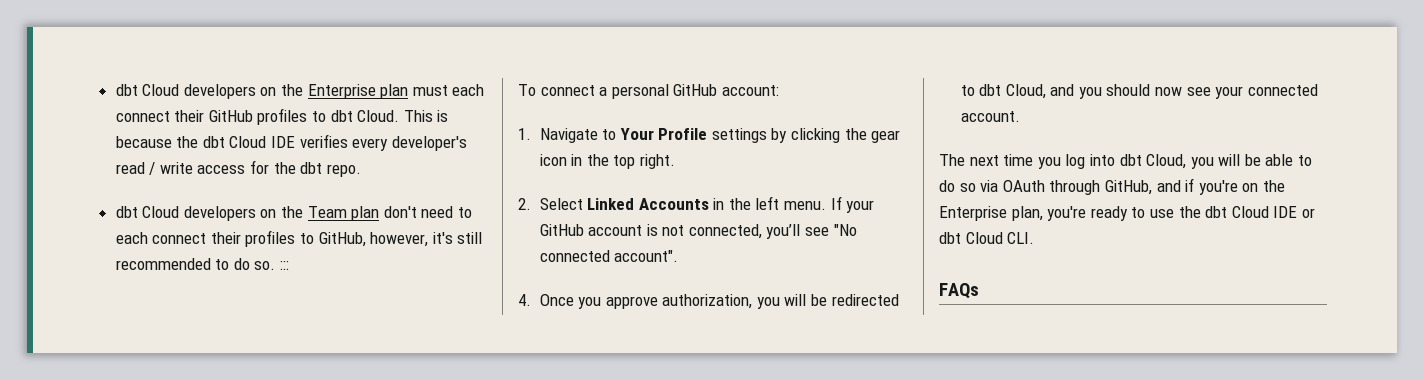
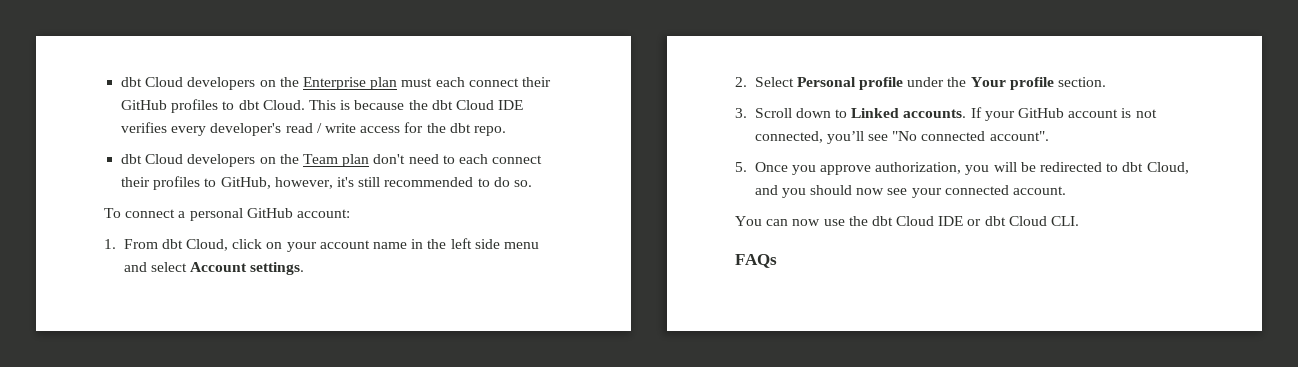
- dbt Cloud developers on the Team plan don't need to each connect their profiles to GitHub, however, it's still recommended to do so. :::
+ dbt Cloud developers on the Team plan don't need to each connect their profiles to GitHub, however, it's still recommended to do so.
- 1. Navigate to Your Profile settings by clicking the gear icon in the top right.
- 2. Select Linked Accounts in the left menu.
+ 1. From dbt Cloud, click on your account name in the left side menu and select Account settings.
+ 2. Select Personal profile under the Your profile section.
+ 3. Scroll down to Linked accounts.
- 4. Once you approve authorization, you will be redirected to dbt Cloud, and you should now see your connected account.
+ 5. Once you approve authorization, you will be redirected to dbt Cloud, and you should now see your connected account.
- The next time you log into dbt Cloud, you will be able to do so via OAuth through GitHub, and if you're on the Enterprise plan, you're ready to use the dbt Cloud IDE or dbt Cloud CLI.
+ You can now use the dbt Cloud IDE or dbt Cloud CLI.

